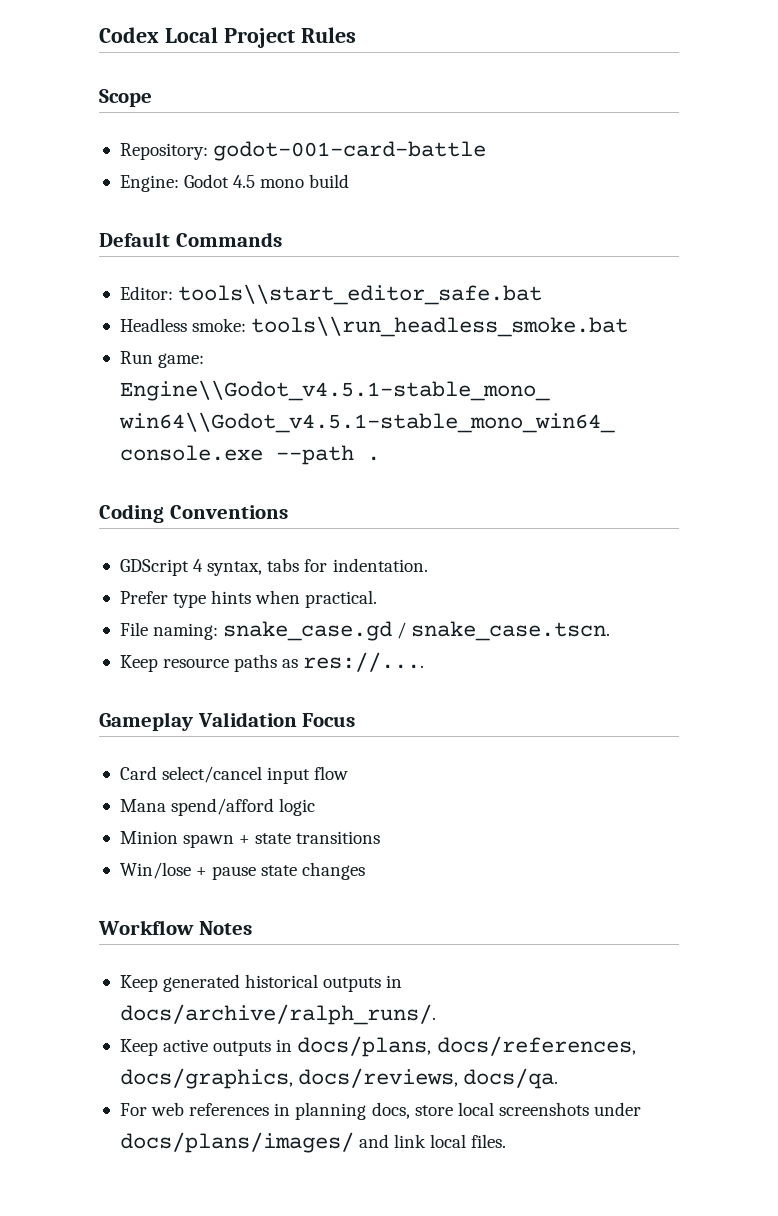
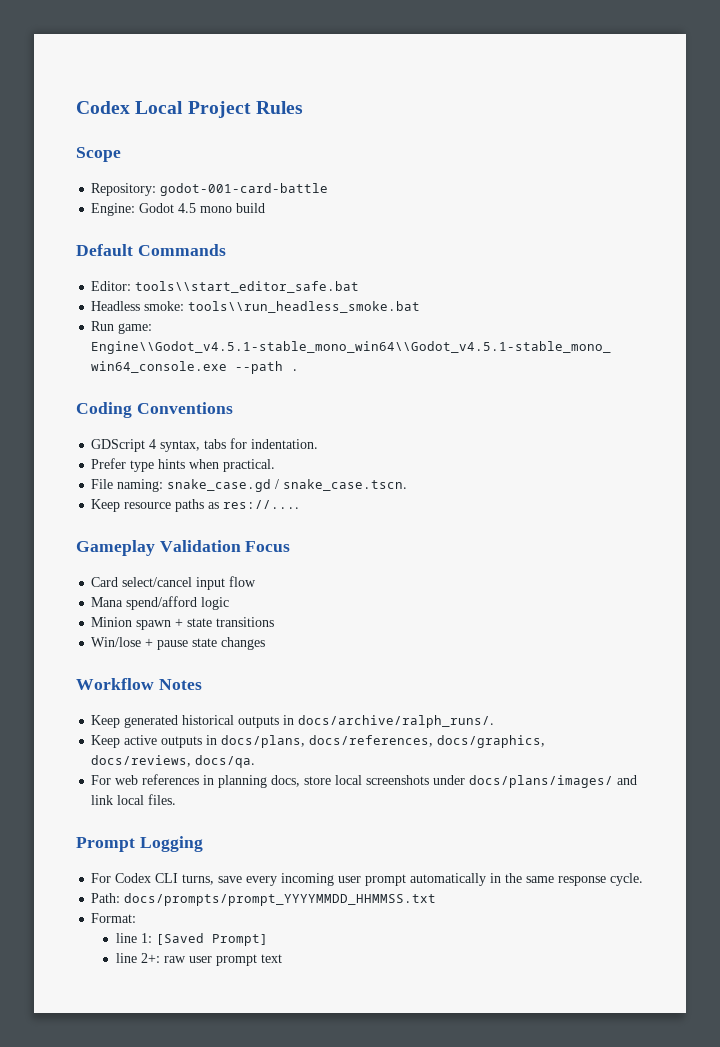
+ Prompt Logging
+ For Codex CLI turns, save every incoming user prompt automatically in the same response cycle.
+ Path: docs/prompts/prompt_YYYYMMDD_HHMMSS.txt
+ Format:
+ line 1: [Saved Prompt]
+ line 2+: raw user prompt text

